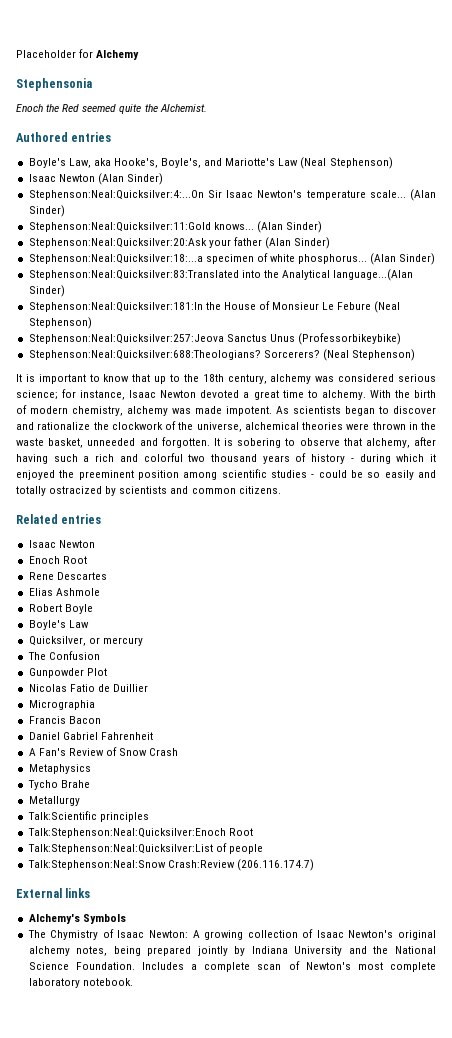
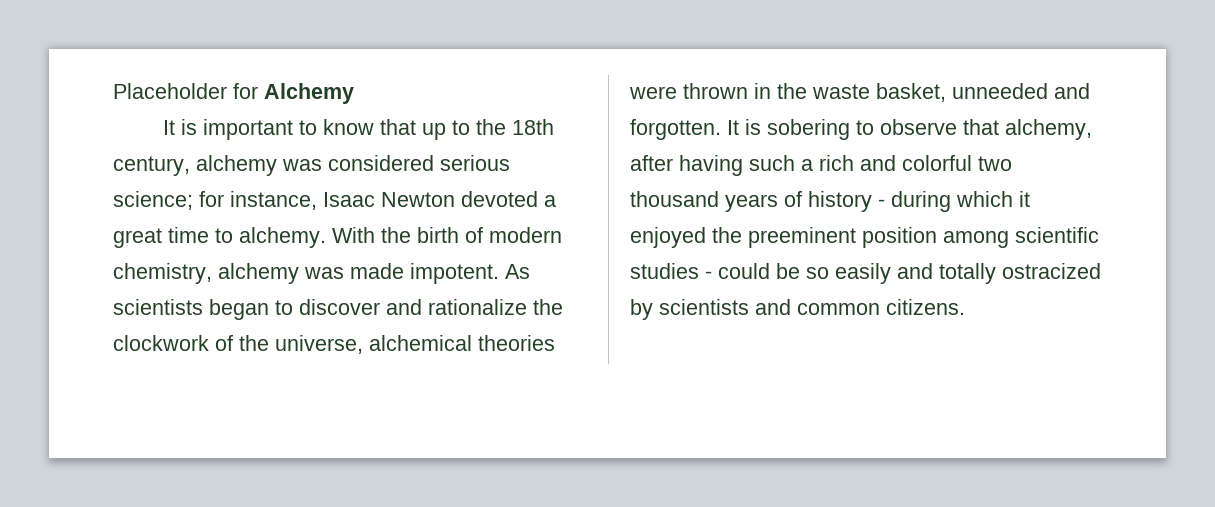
- Stephensonia
- Enoch the Red seemed quite the Alchemist.
- Authored entries
- Boyle's Law, aka Hooke's, Boyle's, and Mariotte's Law (Neal Stephenson)
- Isaac Newton (Alan Sinder)
- Stephenson:Neal:Quicksilver:4:...On Sir Isaac Newton's temperature scale... (Alan Sinder)
- Stephenson:Neal:Quicksilver:11:Gold knows... (Alan Sinder)
- Stephenson:Neal:Quicksilver:20:Ask your father (Alan Sinder)
- Stephenson:Neal:Quicksilver:18:...a specimen of white phosphorus... (Alan Sinder)
- Stephenson:Neal:Quicksilver:83:Translated into the Analytical language...(Alan Sinder)
- Stephenson:Neal:Quicksilver:181:In the House of Monsieur Le Febure (Neal Stephenson)
- Stephenson:Neal:Quicksilver:257:Jeova Sanctus Unus (Professorbikeybike)
- Stephenson:Neal:Quicksilver:688:Theologians? Sorcerers? (Neal Stephenson)
- Related entries
- Isaac Newton
- Enoch Root
- Rene Descartes
- Elias Ashmole
- Robert Boyle
- Boyle's Law
- Quicksilver, or mercury
- The Confusion
- Gunpowder Plot
- Nicolas Fatio de Duillier
- Micrographia
- Francis Bacon
- Daniel Gabriel Fahrenheit
- A Fan's Review of Snow Crash
- Metaphysics
- Tycho Brahe
- Metallurgy
- Talk:Scientific principles
- Talk:Stephenson:Neal:Quicksilver:Enoch Root
- Talk:Stephenson:Neal:Quicksilver:List of people
- Talk:Stephenson:Neal:Snow Crash:Review (206.116.174.7)
- External links
- Alchemy's Symbols
- The Chymistry of Isaac Newton: A growing collection of Isaac Newton's original alchemy notes, being prepared jointly by Indiana University and the National Science Foundation. Includes a complete scan of Newton's most complete laboratory notebook.

